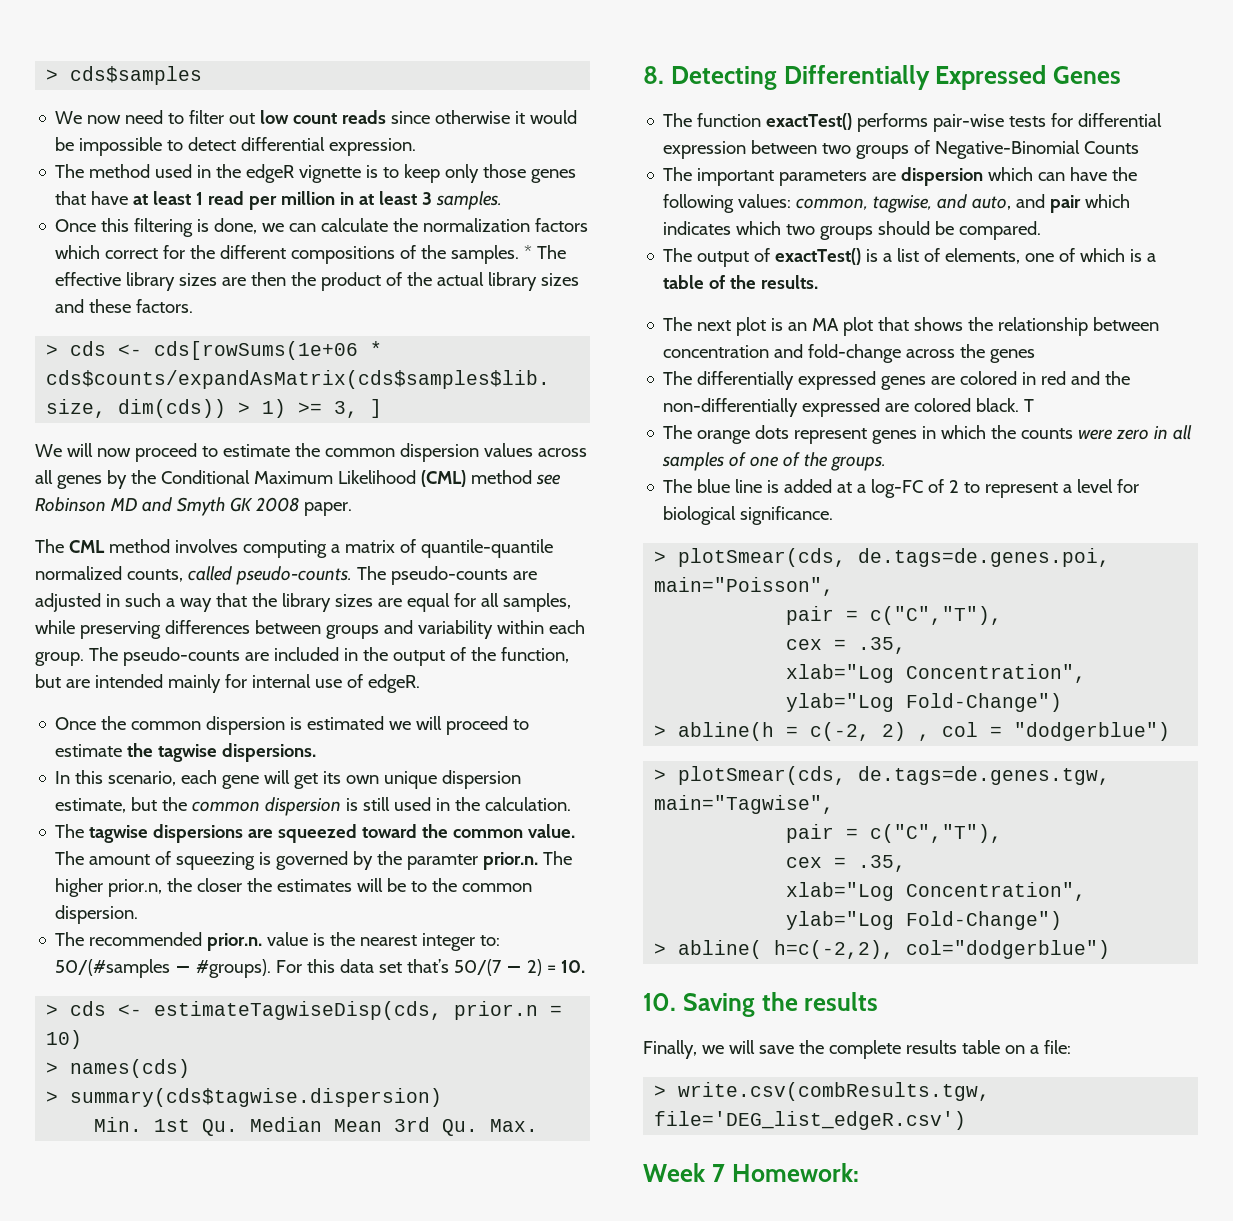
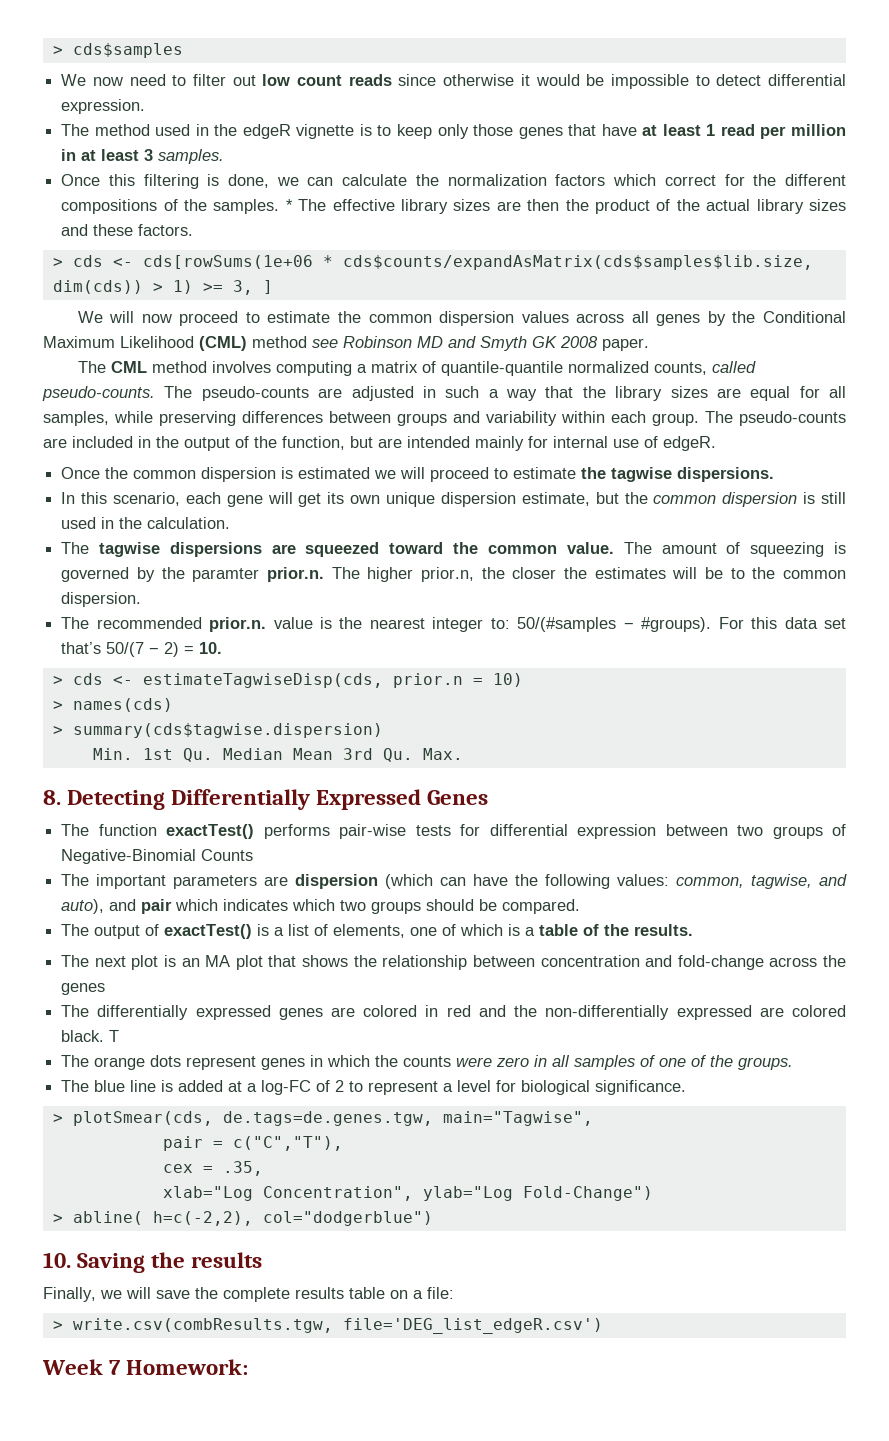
- The important parameters are dispersion which can have the following values: common, tagwise, and auto, and pair which indicates which two groups should be compared.
+ The important parameters are dispersion (which can have the following values: common, tagwise, and auto), and pair which indicates which two groups should be compared.
- > plotSmear(cds, de.tags=de.genes.poi, main="Poisson",
- pair = c("C","T"),
- cex = .35,
- xlab="Log Concentration", ylab="Log Fold-Change")
- > abline(h = c(-2, 2) , col = "dodgerblue")

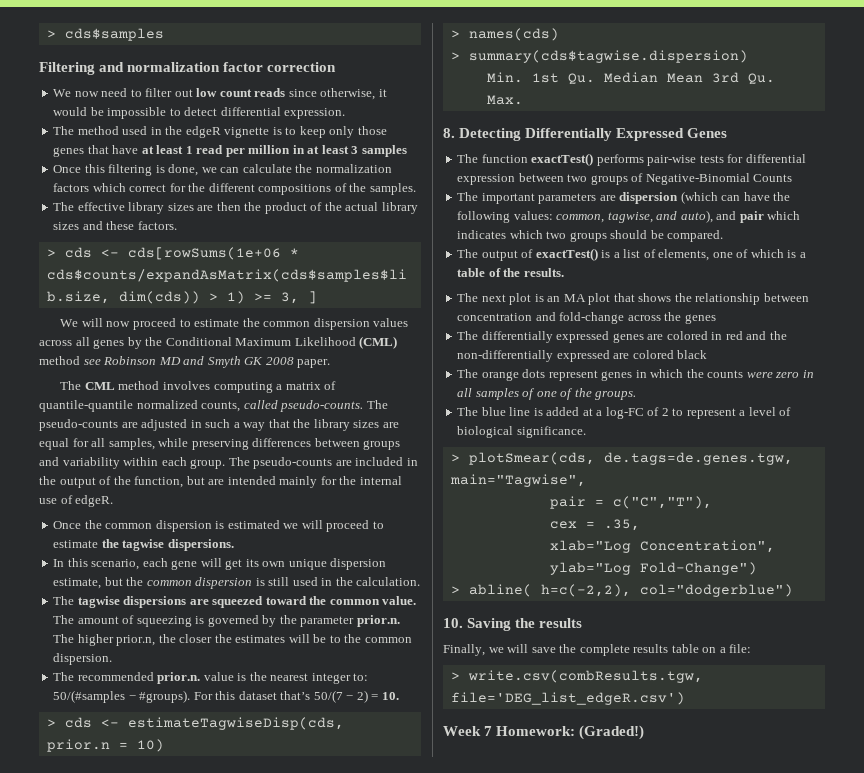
+ Filtering and normalization factor correction
- We now need to filter out low count reads since otherwise it would be impossible to detect differential expression.
+ We now need to filter out low count reads since otherwise, it would be impossible to detect differential expression.
- The method used in the edgeR vignette is to keep only those genes that have at least 1 read per million in at least 3 samples.
+ The method used in the edgeR vignette is to keep only those genes that have at least 1 read per million in at least 3 samples
- Once this filtering is done, we can calculate the normalization factors which correct for the different compositions of the samples. * The effective library sizes are then the product of the actual library sizes and these factors.
+ Once this filtering is done, we can calculate the normalization factors which correct for the different compositions of the samples.
+ The effective library sizes are then the product of the actual library sizes and these factors.
- The pseudo-counts are included in the output of the function, but are intended mainly for internal use of edgeR.
+ The pseudo-counts are included in the output of the function, but are intended mainly for the internal use of edgeR.
- The amount of squeezing is governed by the paramter prior.n. The higher prior.n, the closer the estimates will be to the common dispersion.
+ The amount of squeezing is governed by the parameter prior.n. The higher prior.n, the closer the estimates will be to the common dispersion.
- For this data set that’s 50/(7 − 2) = 10.
+ For this dataset that’s 50/(7 − 2) = 10.
- The differentially expressed genes are colored in red and the non-differentially expressed are colored black. T
+ The differentially expressed genes are colored in red and the non-differentially expressed are colored black
- The blue line is added at a log-FC of 2 to represent a level for biological significance.
+ The blue line is added at a log-FC of 2 to represent a level of biological significance.
- Week 7 Homework:
+ Week 7 Homework: (Graded!)

